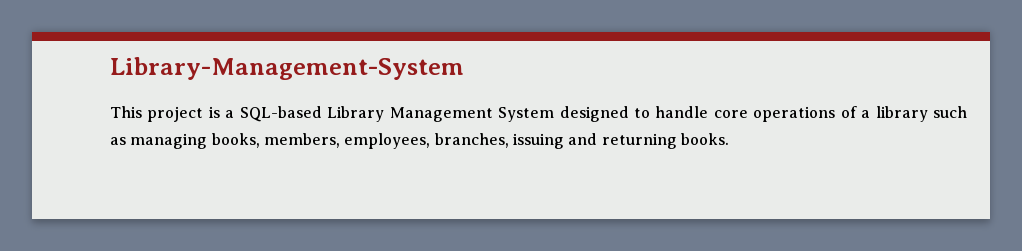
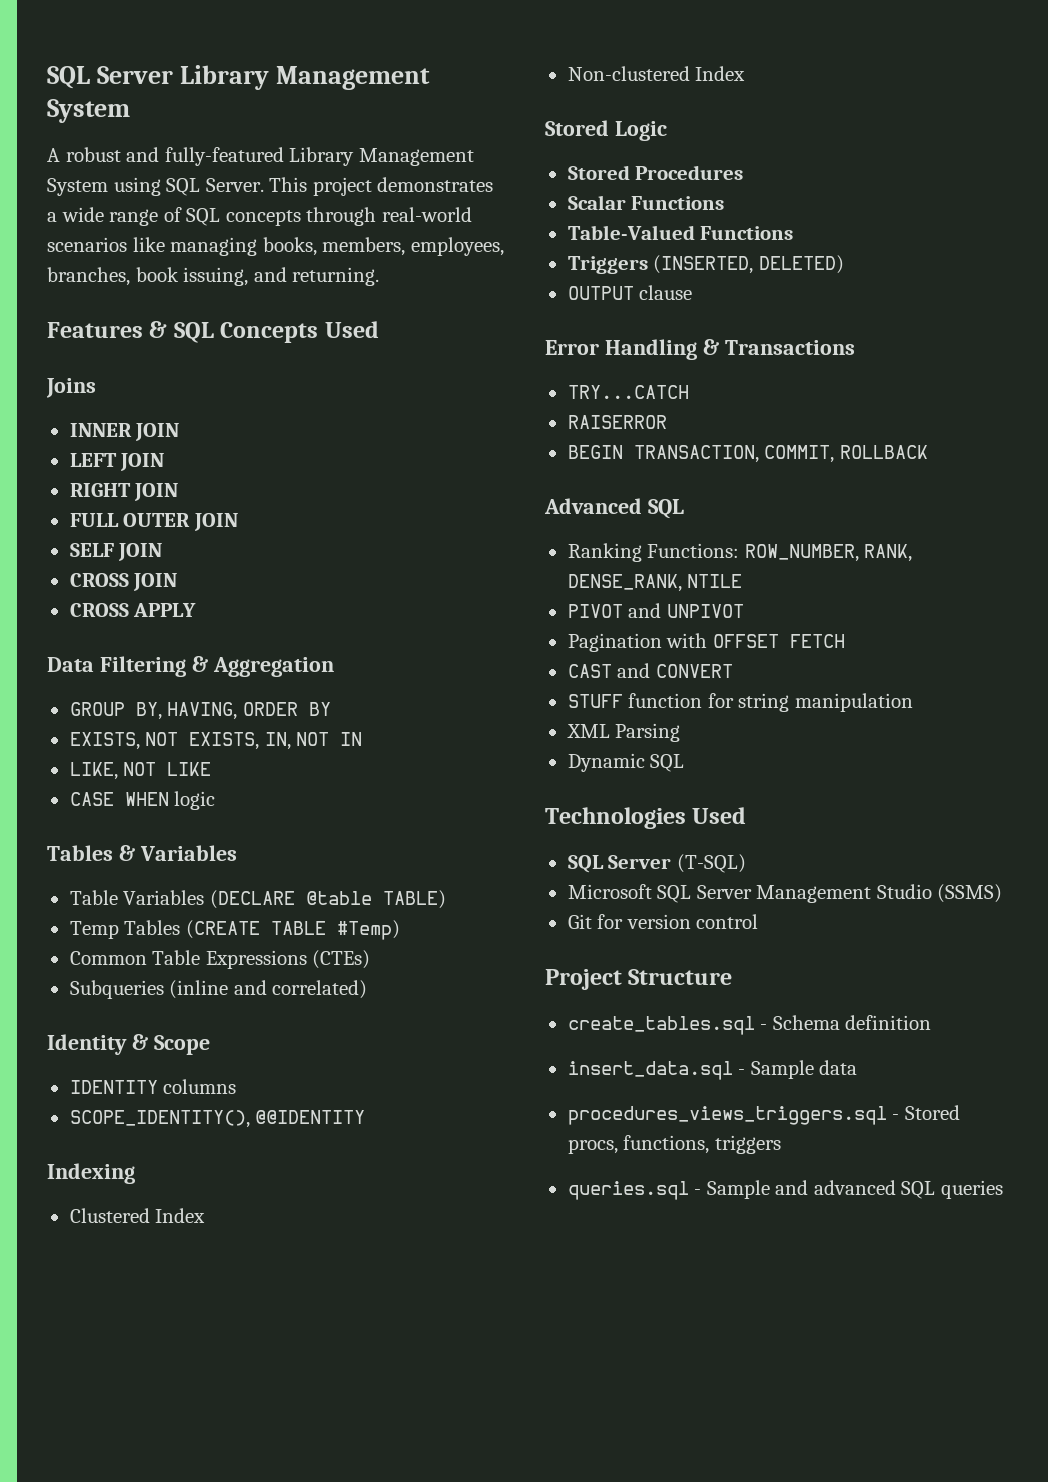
- Library-Management-System
- This project is a SQL-based Library Management System designed to handle core operations of a library such as managing books, members, employees, branches, issuing and returning books.
+ SQL Server Library Management System
+ A robust and fully-featured Library Management System using SQL Server. This project demonstrates a wide range of SQL concepts through real-world scenarios like managing books, members, employees, branches, book issuing, and returning.
+ Features & SQL Concepts Used
+ Joins
+ INNER JOIN
+ LEFT JOIN
+ RIGHT JOIN
+ FULL OUTER JOIN
+ SELF JOIN
+ CROSS JOIN
+ CROSS APPLY
+ Data Filtering & Aggregation
+ GROUP BY, HAVING, ORDER BY
+ EXISTS, NOT EXISTS, IN, NOT IN
+ LIKE, NOT LIKE
+ CASE WHEN logic
+ Tables & Variables
+ Table Variables (DECLARE @table TABLE)
+ Temp Tables (CREATE TABLE #Temp)
+ Common Table Expressions (CTEs)
+ Subqueries (inline and correlated)
+ Identity & Scope
+ IDENTITY columns
+ SCOPE_IDENTITY(), @@IDENTITY
+ Indexing
+ Clustered Index
+ Non-clustered Index
+ Stored Logic
+ Stored Procedures
+ Scalar Functions
+ Table-Valued Functions
+ Triggers (INSERTED, DELETED)
+ OUTPUT clause
+ Error Handling & Transactions
+ TRY...CATCH
+ RAISERROR
+ BEGIN TRANSACTION, COMMIT, ROLLBACK
+ Advanced SQL
+ Ranking Functions: ROW_NUMBER, RANK, DENSE_RANK, NTILE
+ PIVOT and UNPIVOT
+ Pagination with OFFSET FETCH
+ CAST and CONVERT
+ STUFF function for string manipulation
+ XML Parsing
+ Dynamic SQL
+ Technologies Used
+ SQL Server (T-SQL)
+ Microsoft SQL Server Management Studio (SSMS)
+ Git for version control
+ Project Structure
+ create_tables.sql - Schema definition
+ insert_data.sql - Sample data
+ procedures_views_triggers.sql - Stored procs, functions, triggers
+ queries.sql - Sample and advanced SQL queries

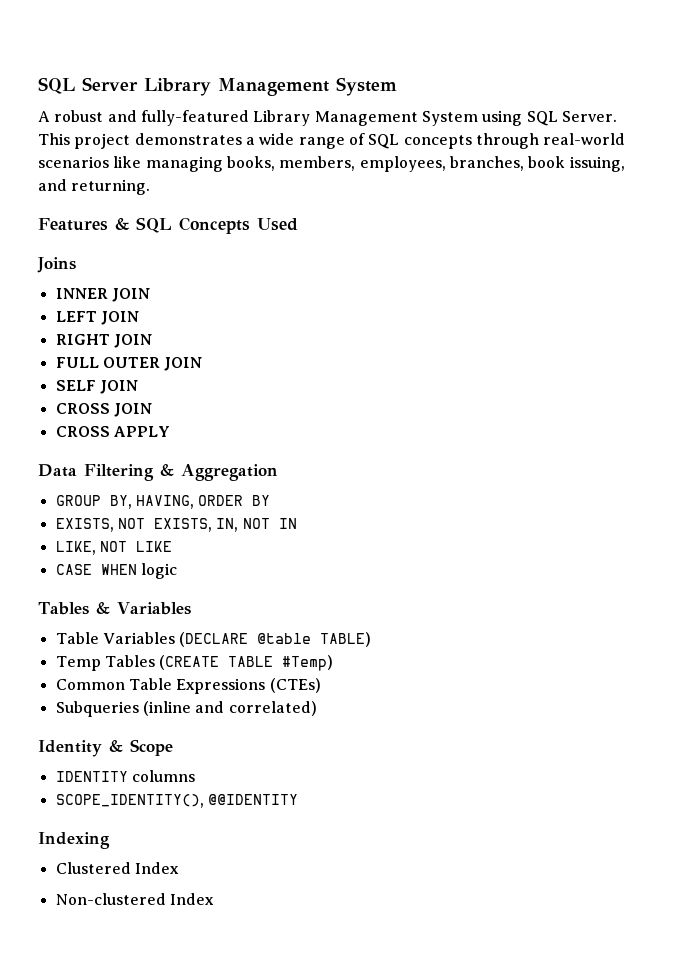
- Stored Logic
- Stored Procedures
- Scalar Functions
- Table-Valued Functions
- Triggers (INSERTED, DELETED)
- OUTPUT clause
- Error Handling & Transactions
- TRY...CATCH
- RAISERROR
- BEGIN TRANSACTION, COMMIT, ROLLBACK
- Advanced SQL
- Ranking Functions: ROW_NUMBER, RANK, DENSE_RANK, NTILE
- PIVOT and UNPIVOT
- Pagination with OFFSET FETCH
- CAST and CONVERT
- STUFF function for string manipulation
- XML Parsing
- Dynamic SQL
- Technologies Used
- SQL Server (T-SQL)
- Microsoft SQL Server Management Studio (SSMS)
- Git for version control
- Project Structure
- create_tables.sql - Schema definition
- insert_data.sql - Sample data
- procedures_views_triggers.sql - Stored procs, functions, triggers
- queries.sql - Sample and advanced SQL queries

